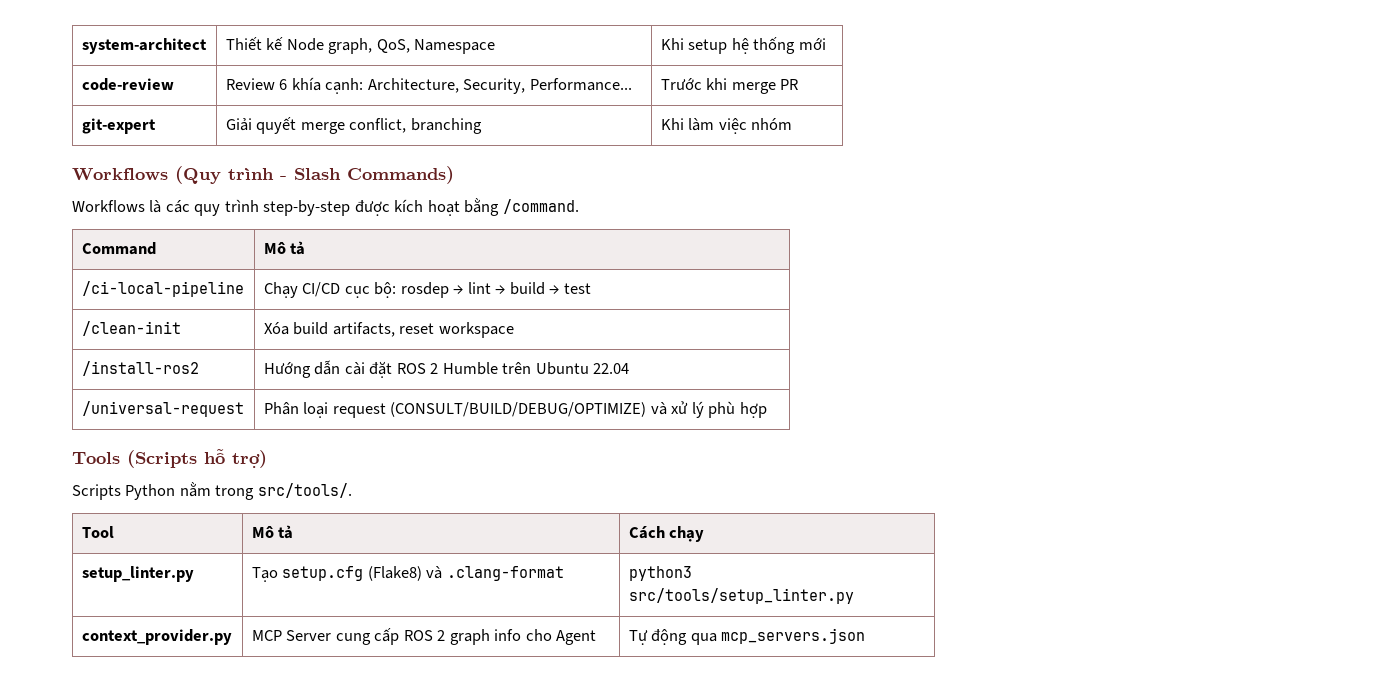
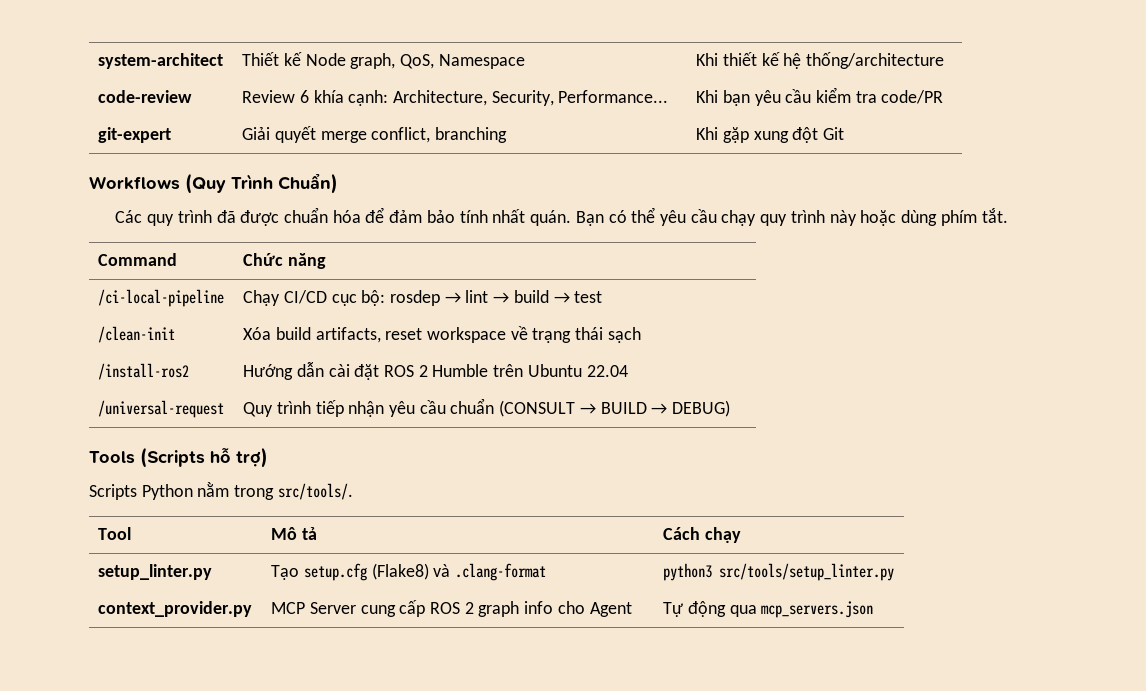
- system-architect | Thiết kế Node graph, QoS, Namespace | Khi setup hệ thống mới
+ system-architect | Thiết kế Node graph, QoS, Namespace | Khi thiết kế hệ thống/architecture
- code-review | Review 6 khía cạnh: Architecture, Security, Performance... | Trước khi merge PR
+ code-review | Review 6 khía cạnh: Architecture, Security, Performance... | Khi bạn yêu cầu kiểm tra code/PR
- git-expert | Giải quyết merge conflict, branching | Khi làm việc nhóm
- Workflows (Quy trình - Slash Commands)
- Workflows là các quy trình step-by-step được kích hoạt bằng /command.
+ git-expert | Giải quyết merge conflict, branching | Khi gặp xung đột Git
+ Workflows (Quy Trình Chuẩn)
+ Các quy trình đã được chuẩn hóa để đảm bảo tính nhất quán. Bạn có thể yêu cầu chạy quy trình này hoặc dùng phím tắt.
- Command | Mô tả
+ Command | Chức năng
- /clean-init | Xóa build artifacts, reset workspace
+ /clean-init | Xóa build artifacts, reset workspace về trạng thái sạch
- /universal-request | Phân loại request (CONSULT/BUILD/DEBUG/OPTIMIZE) và xử lý phù hợp
+ /universal-request | Quy trình tiếp nhận yêu cầu chuẩn (CONSULT → BUILD → DEBUG)

